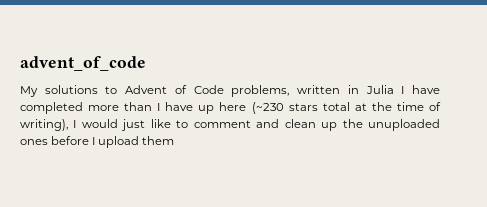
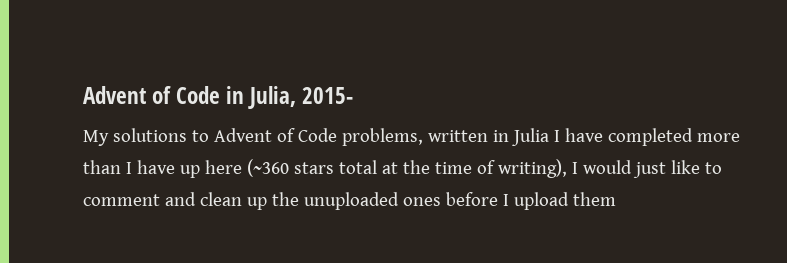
- advent_of_code
+ Advent of Code in Julia, 2015-
- My solutions to Advent of Code problems, written in Julia I have completed more than I have up here (~230 stars total at the time of writing), I would just like to comment and clean up the unuploaded ones before I upload them
+ My solutions to Advent of Code problems, written in Julia I have completed more than I have up here (~360 stars total at the time of writing), I would just like to comment and clean up the unuploaded ones before I upload them

